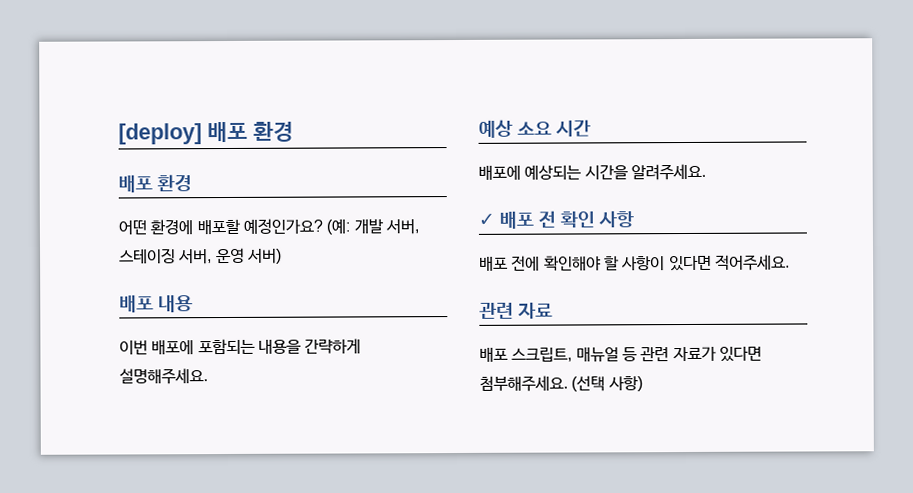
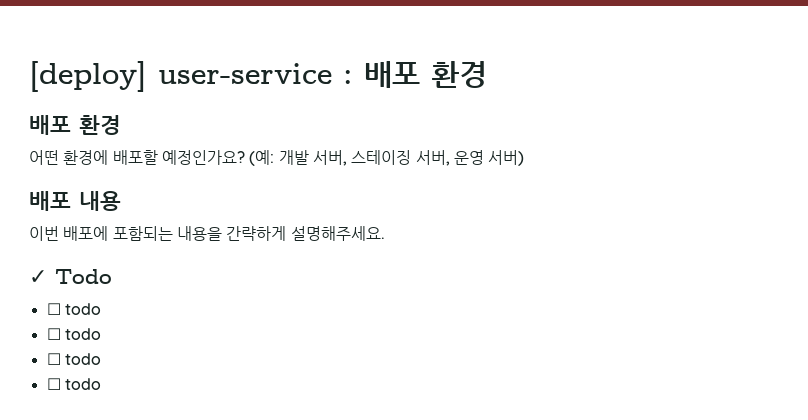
- [deploy] 배포 환경
+ [deploy] user-service : 배포 환경
- 예상 소요 시간
- 배포에 예상되는 시간을 알려주세요.
- ✓ 배포 전 확인 사항
- 배포 전에 확인해야 할 사항이 있다면 적어주세요.
- 관련 자료
- 배포 스크립트, 매뉴얼 등 관련 자료가 있다면 첨부해주세요. (선택 사항)
+ ✓ Todo
+ ☐ todo
+ ☐ todo
+ ☐ todo
+ ☐ todo

